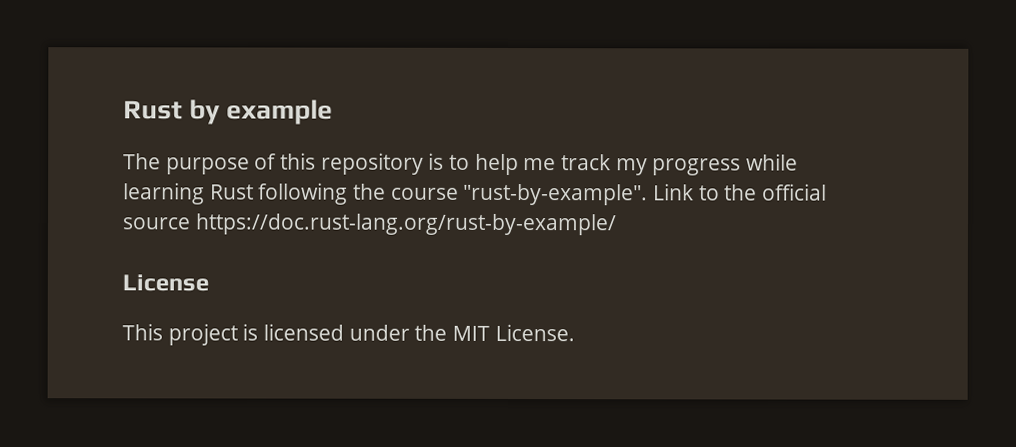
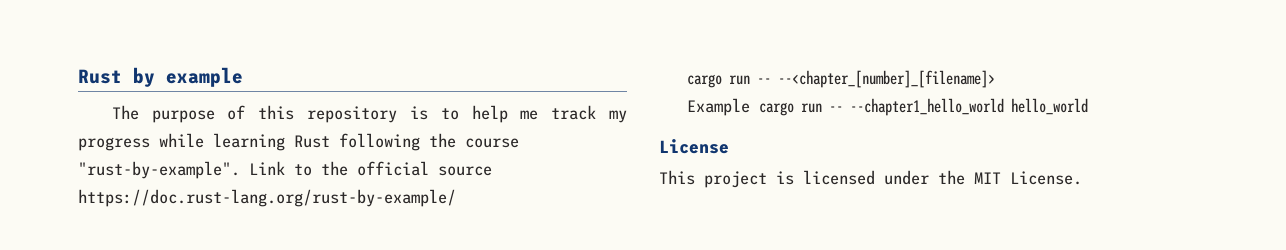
+ cargo run -- --<chapter_[number]_[filename]>
+ Example cargo run -- --chapter1_hello_world hello_world

